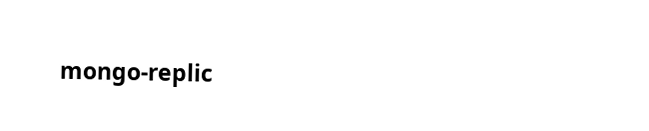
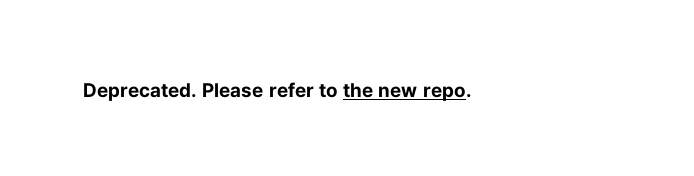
- mongo-replic
+ Deprecated. Please refer to the new repo.

